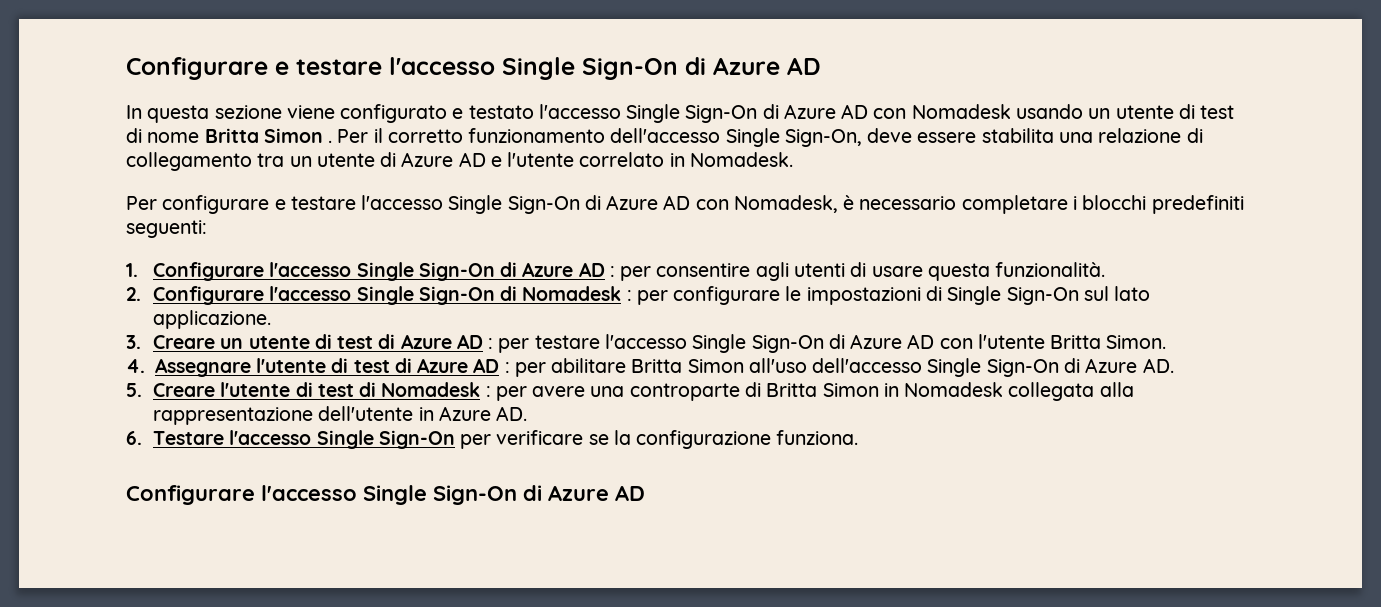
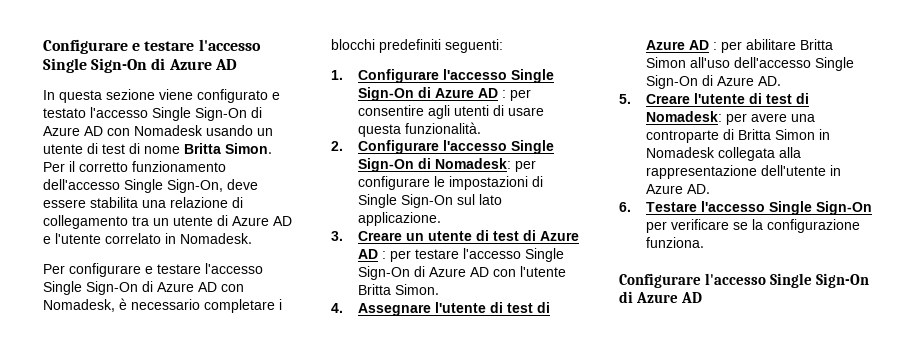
- In questa sezione viene configurato e testato l'accesso Single Sign-On di Azure AD con Nomadesk usando un utente di test di nome Britta Simon .
+ In questa sezione viene configurato e testato l'accesso Single Sign-On di Azure AD con Nomadesk usando un utente di test di nome Britta Simon.
- 2. Configurare l'accesso Single Sign-On di Nomadesk : per configurare le impostazioni di Single Sign-On sul lato applicazione.
+ 2. Configurare l'accesso Single Sign-On di Nomadesk: per configurare le impostazioni di Single Sign-On sul lato applicazione.
- 5. Creare l'utente di test di Nomadesk : per avere una controparte di Britta Simon in Nomadesk collegata alla rappresentazione dell'utente in Azure AD.
+ 5. Creare l'utente di test di Nomadesk: per avere una controparte di Britta Simon in Nomadesk collegata alla rappresentazione dell'utente in Azure AD.

